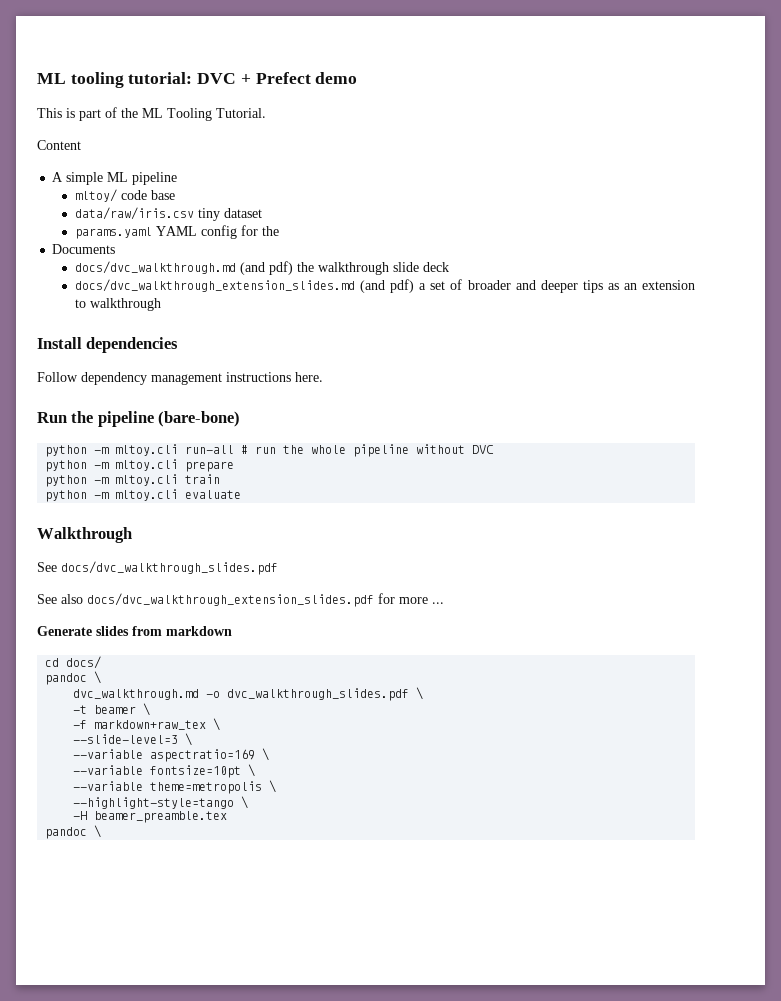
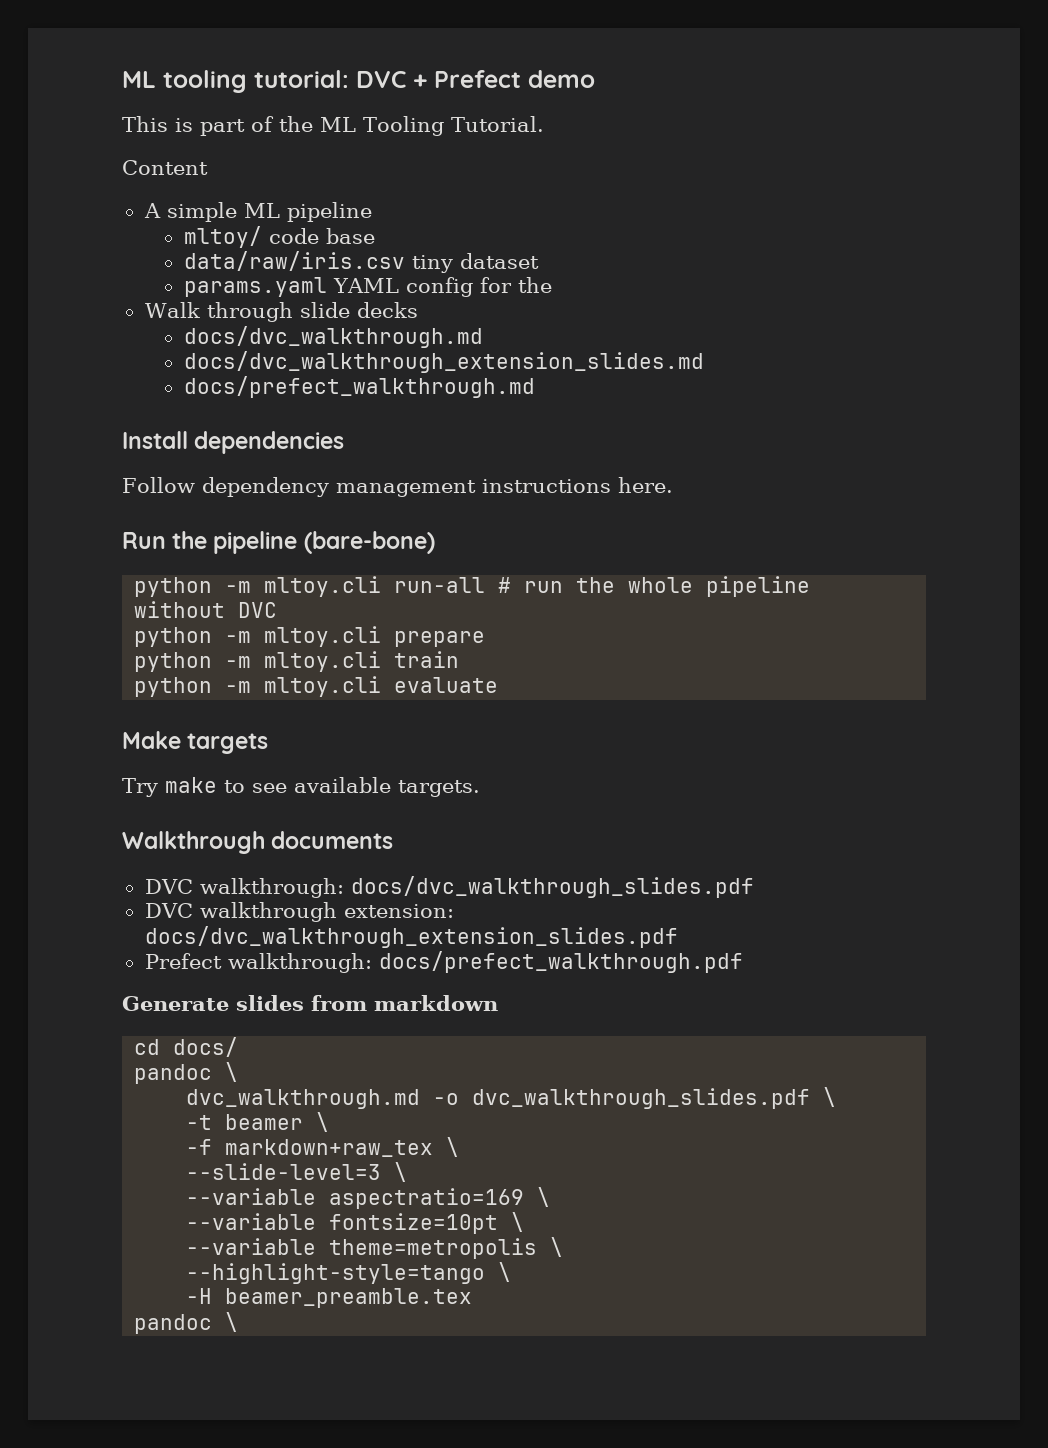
- Documents
- docs/dvc_walkthrough.md (and pdf) the walkthrough slide deck
- docs/dvc_walkthrough_extension_slides.md (and pdf) a set of broader and deeper tips as an extension to walkthrough
+ Walk through slide decks
+ docs/dvc_walkthrough.md
+ docs/dvc_walkthrough_extension_slides.md
+ docs/prefect_walkthrough.md
- Walkthrough
- See docs/dvc_walkthrough_slides.pdf
- See also docs/dvc_walkthrough_extension_slides.pdf for more ...
+ Make targets
+ Try make to see available targets.
+ Walkthrough documents
+ DVC walkthrough: docs/dvc_walkthrough_slides.pdf
+ DVC walkthrough extension: docs/dvc_walkthrough_extension_slides.pdf
+ Prefect walkthrough: docs/prefect_walkthrough.pdf

